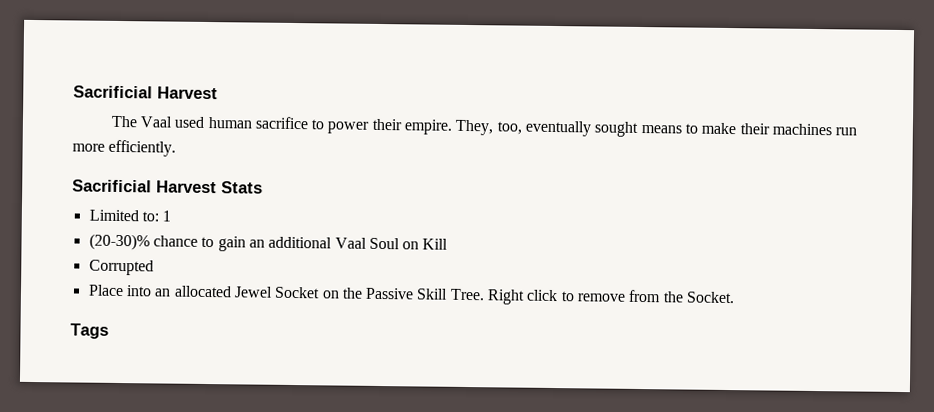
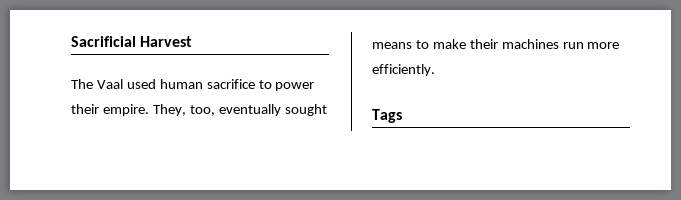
- Sacrificial Harvest Stats
- Limited to: 1
- (20-30)% chance to gain an additional Vaal Soul on Kill
- Corrupted
- Place into an allocated Jewel Socket on the Passive Skill Tree. Right click to remove from the Socket.

